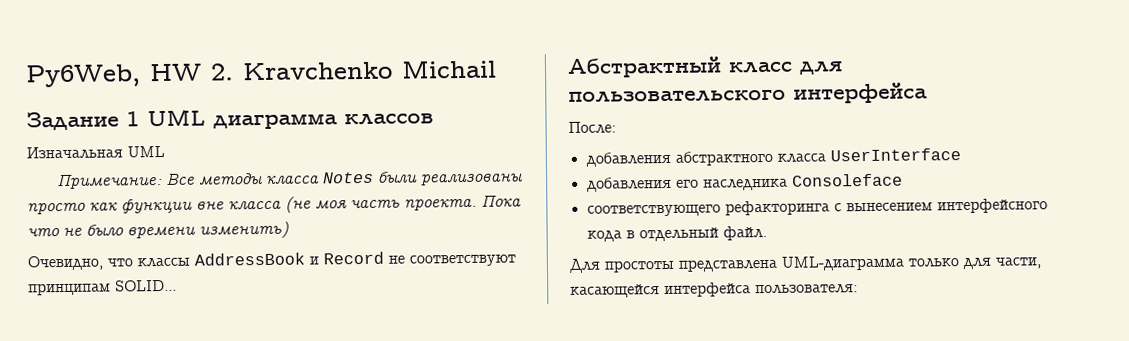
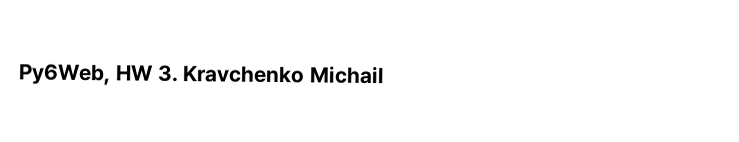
- Py6Web, HW 2. Kravchenko Michail
+ Py6Web, HW 3. Kravchenko Michail
- Задание 1 UML диаграмма классов
- Изначальная UML
- Примечание: Все методы класса Notes были реализованы просто как функции вне класса (не моя часть проекта. Пока что не было времени изменить)
- Очевидно, что классы AddressBook и Record не соответствуют принципам SOLID...
- Абстрактный класс для пользовательского интерфейса
- После:
- добавления абстрактного класса UserInterface
- добавления его наследника Consoleface
- соответствующего рефакторинга с вынесением интерфейсного кода в отдельный файл.
- Для простоты представлена UML-диаграмма только для части, касающейся интерфейса пользователя:

